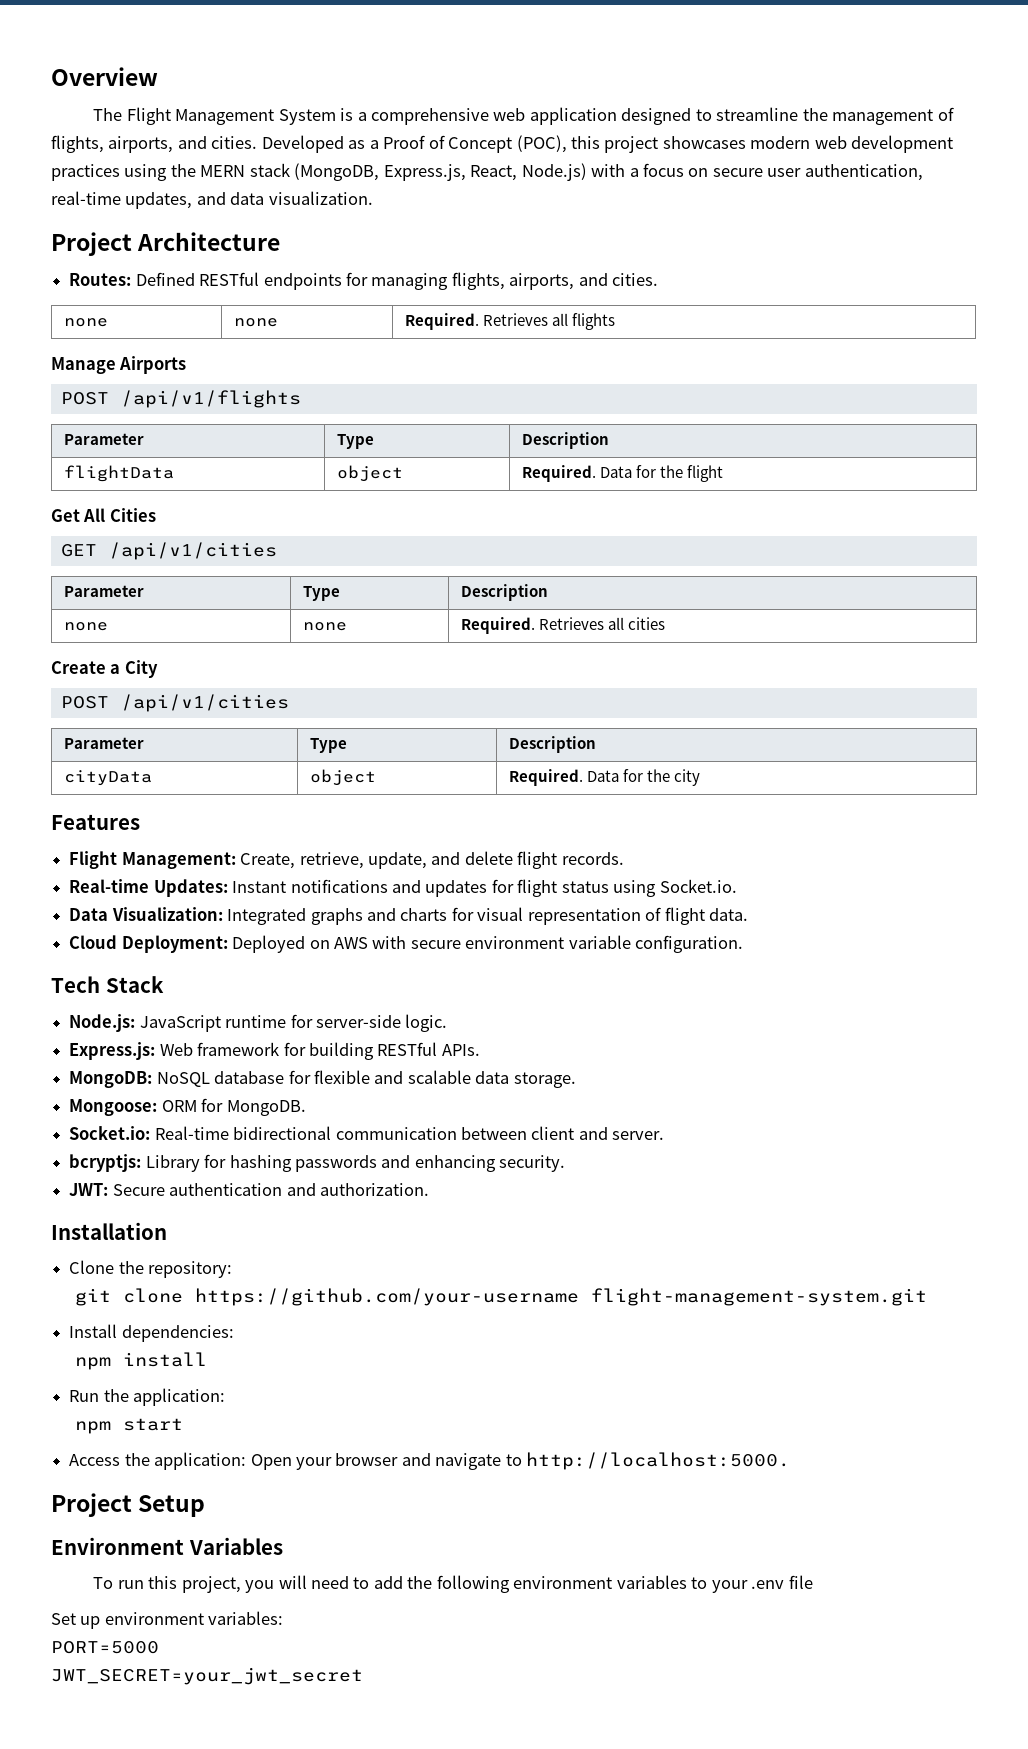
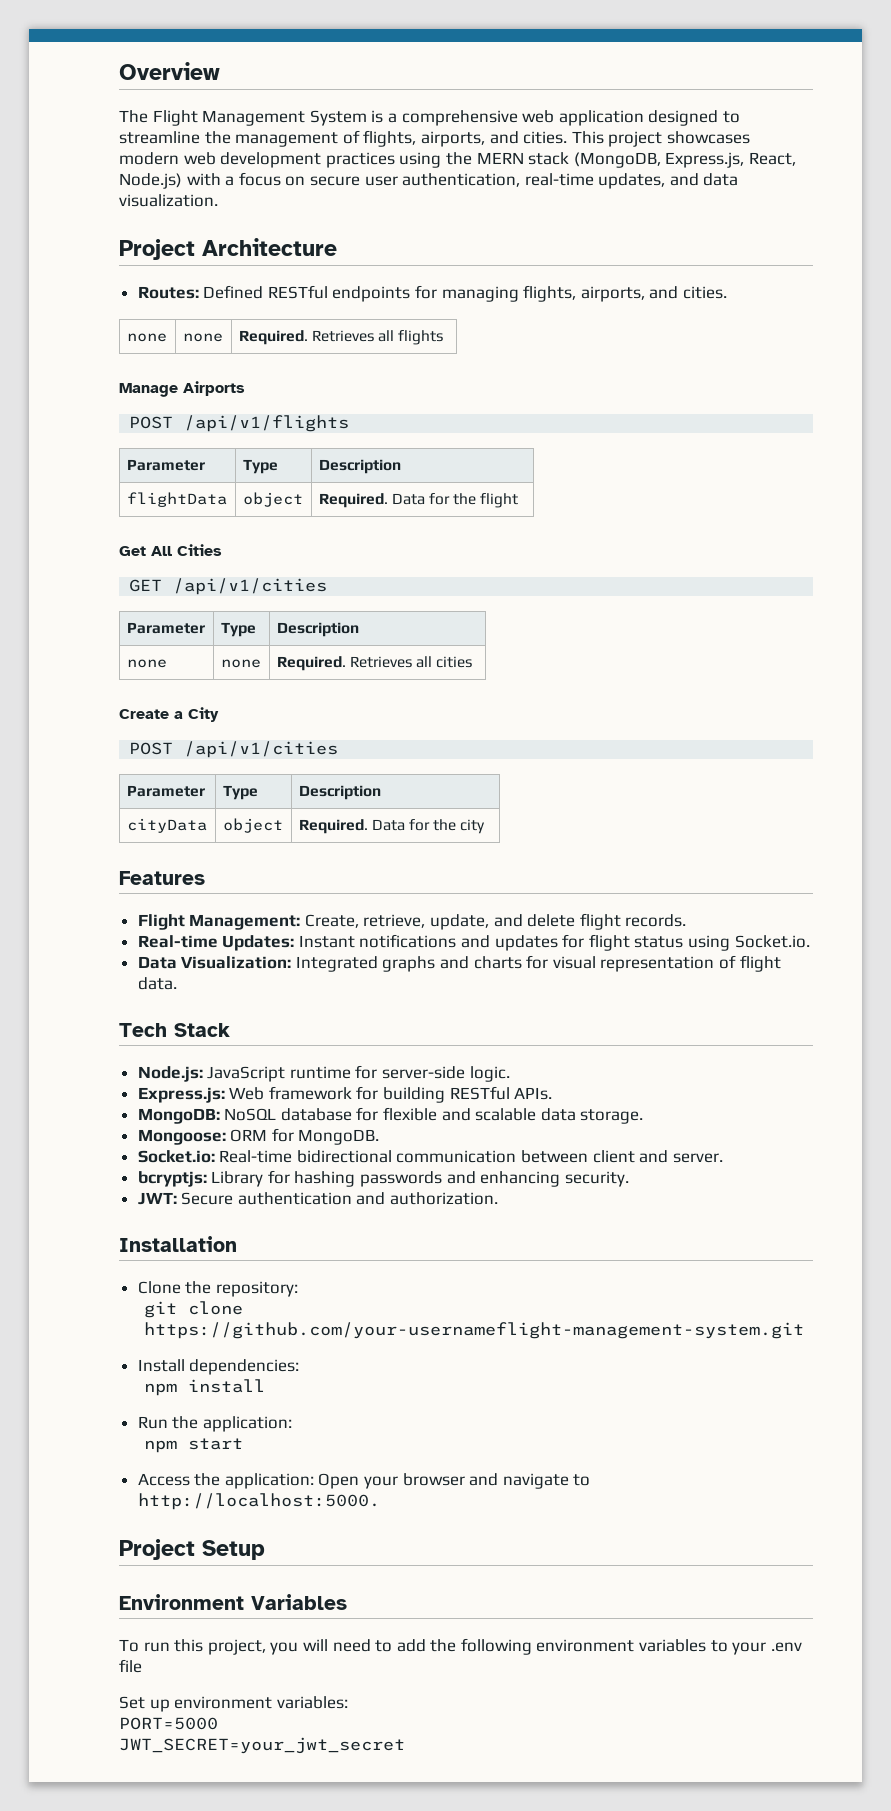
- Developed as a Proof of Concept (POC), this project showcases modern web development practices using the MERN stack (MongoDB, Express.js, React, Node.js) with a focus on secure user authentication, real-time updates, and data visualization.
+ This project showcases modern web development practices using the MERN stack (MongoDB, Express.js, React, Node.js) with a focus on secure user authentication, real-time updates, and data visualization.
- Cloud Deployment: Deployed on AWS with secure environment variable configuration.
- git clone https://github.com/your-username flight-management-system.git
+ git clone https://github.com/your-usernameflight-management-system.git

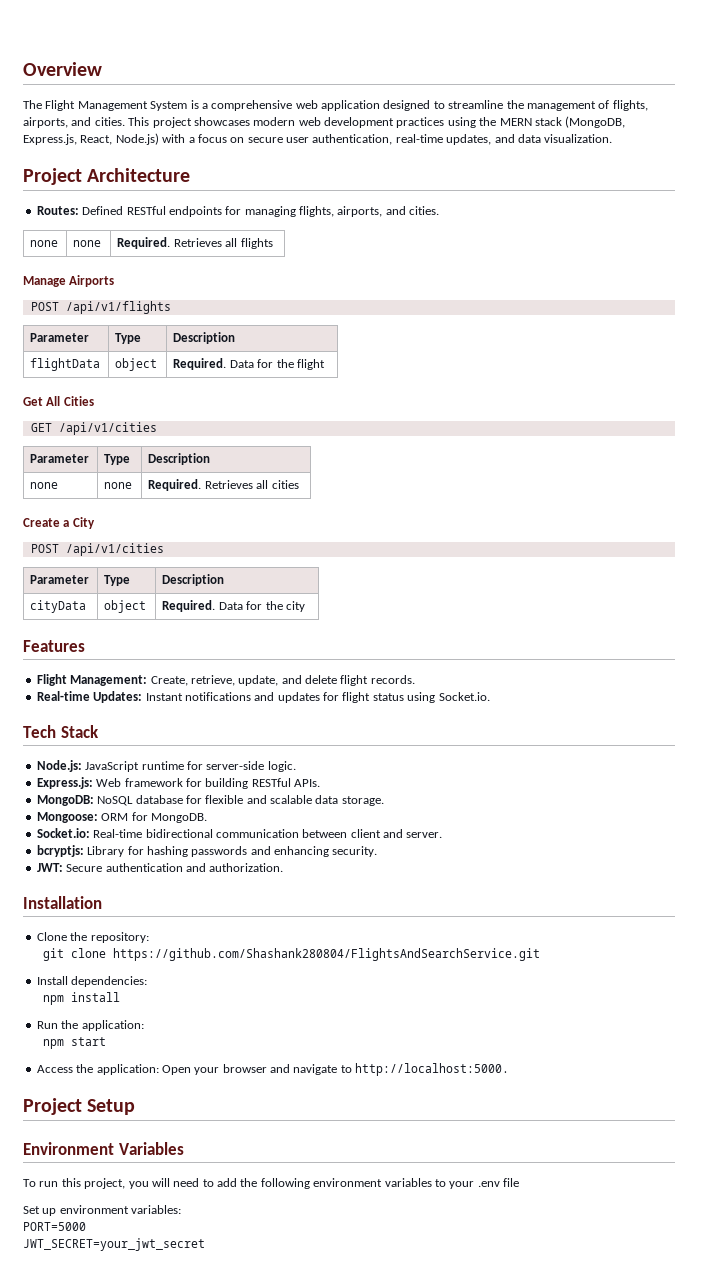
- Data Visualization: Integrated graphs and charts for visual representation of flight data.
- git clone https://github.com/your-usernameflight-management-system.git
+ git clone https://github.com/Shashank280804/FlightsAndSearchService.git

